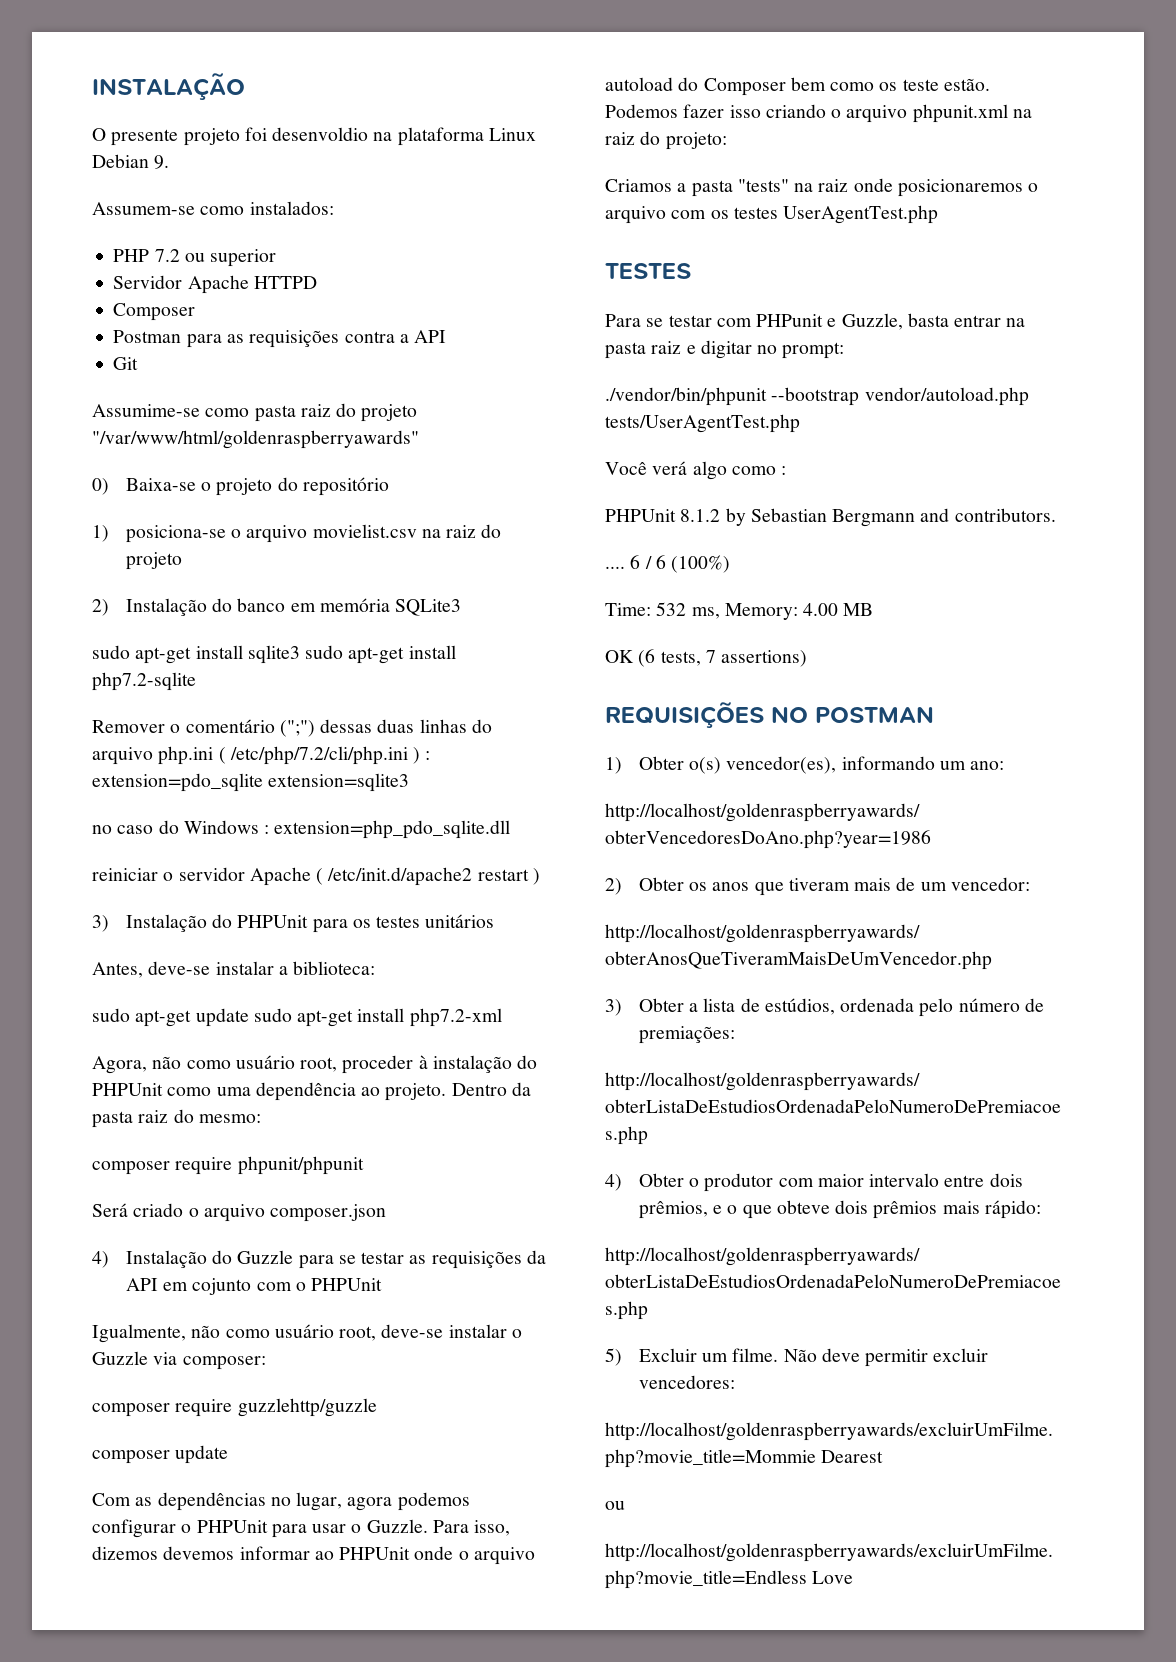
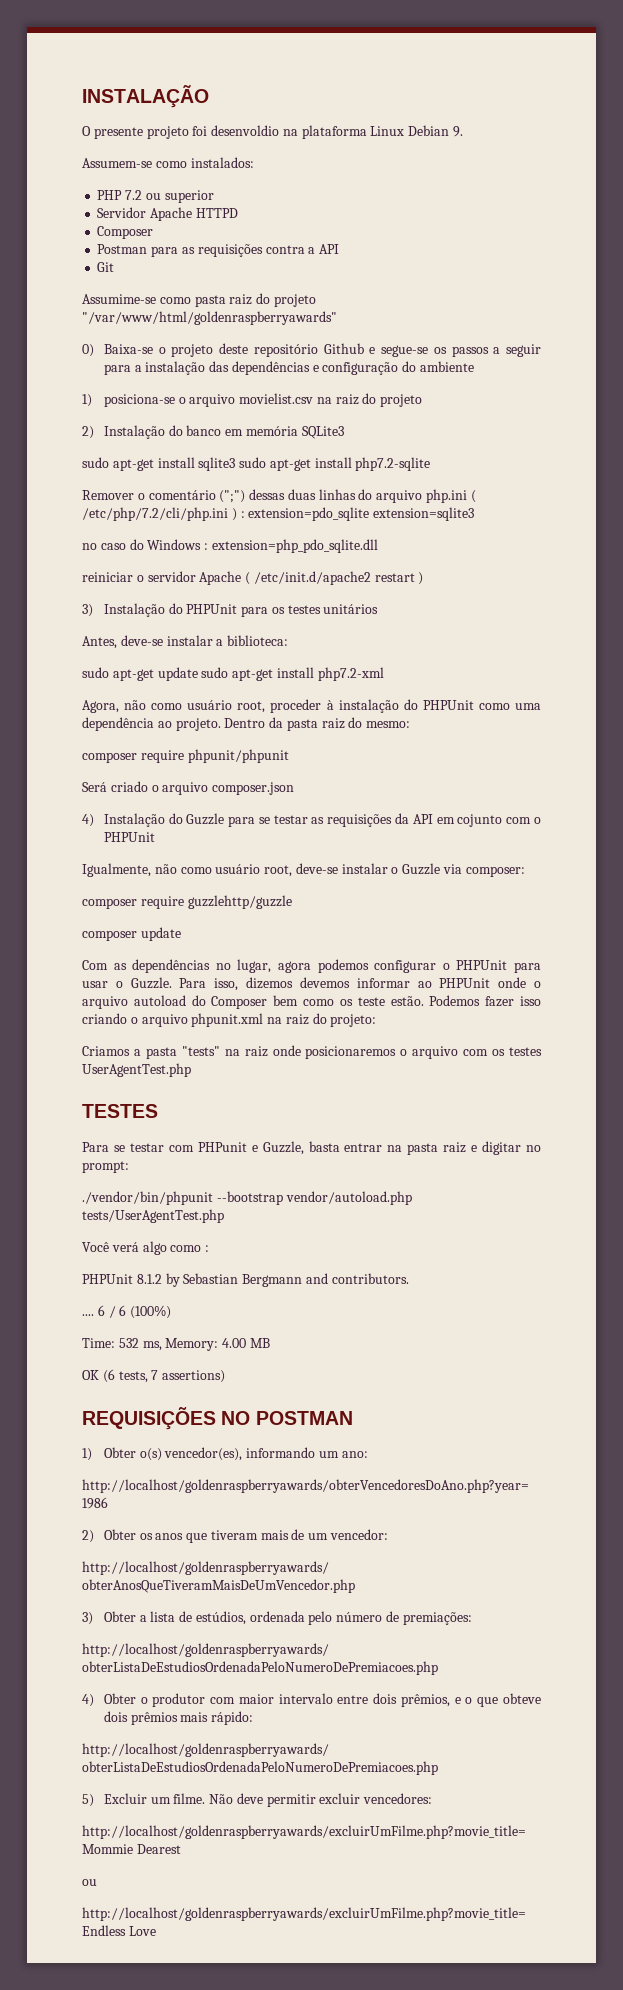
- 0) Baixa-se o projeto do repositório
+ 0) Baixa-se o projeto deste repositório Github e segue-se os passos a seguir para a instalação das dependências e configuração do ambiente

